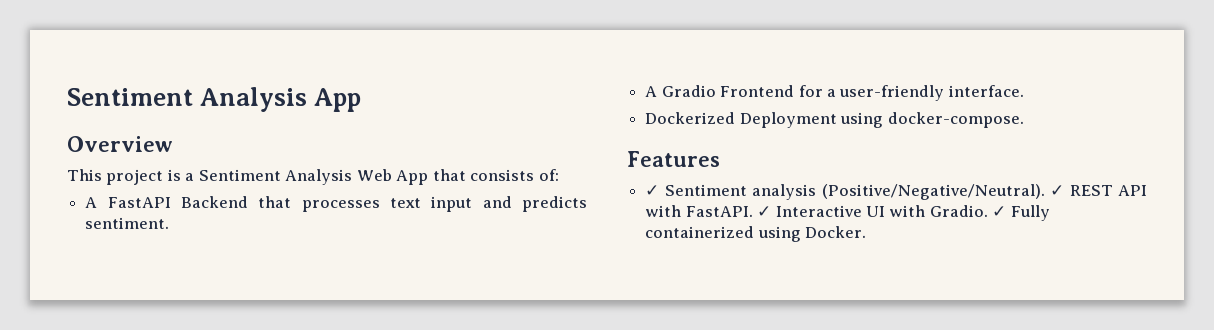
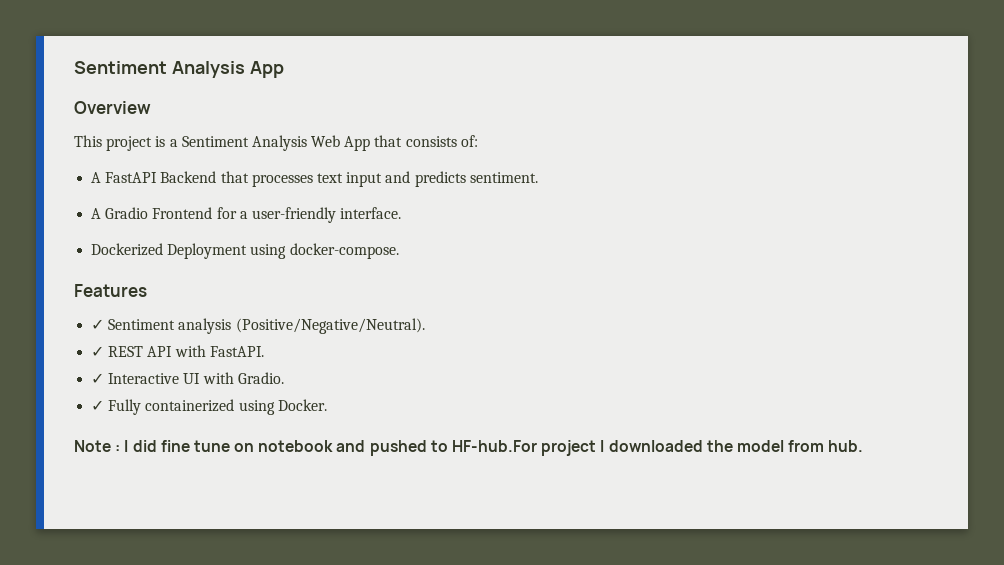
- ✓ Sentiment analysis (Positive/Negative/Neutral). ✓ REST API with FastAPI. ✓ Interactive UI with Gradio. ✓ Fully containerized using Docker.
+ ✓ Sentiment analysis (Positive/Negative/Neutral).
+ ✓ REST API with FastAPI.
+ ✓ Interactive UI with Gradio.
+ ✓ Fully containerized using Docker.
+ Note : I did fine tune on notebook and pushed to HF-hub.For project I downloaded the model from hub.

